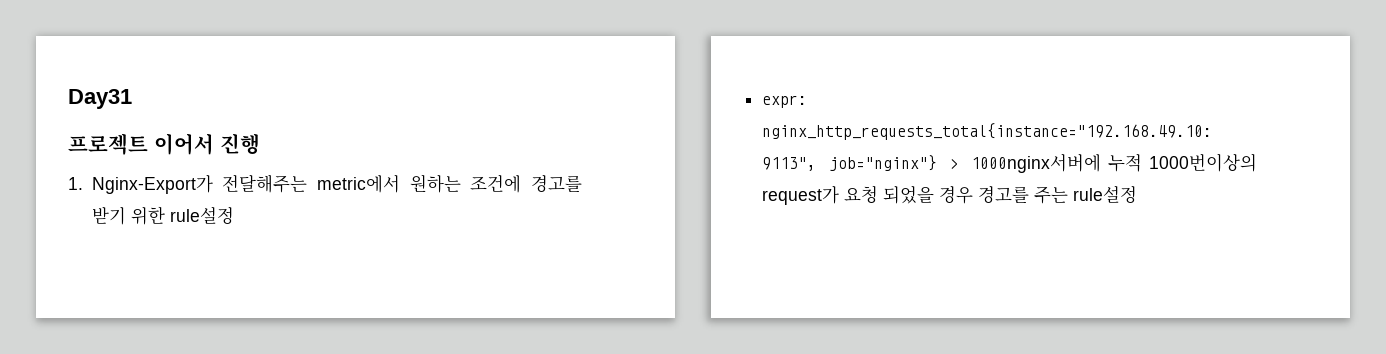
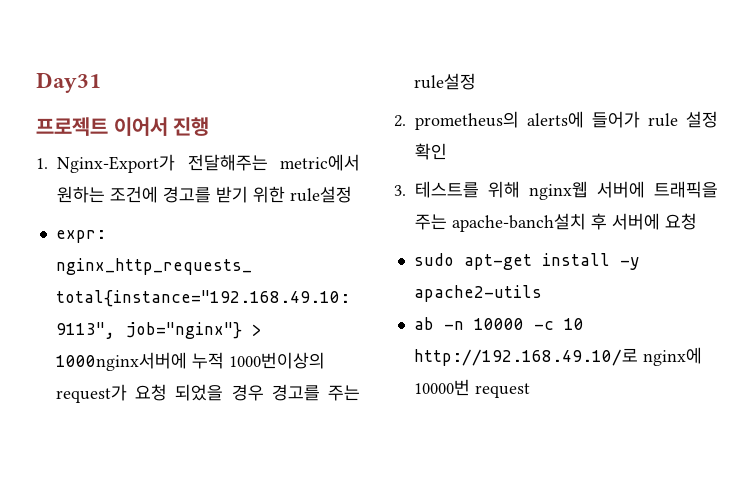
+ 2. prometheus의 alerts에 들어가 rule 설정 확인
+ 3. 테스트를 위해 nginx웹 서버에 트래픽을 주는 apache-banch설치 후 서버에 요청
+ sudo apt-get install -y apache2-utils
+ ab -n 10000 -c 10 http://192.168.49.10/로 nginx에 10000번 request

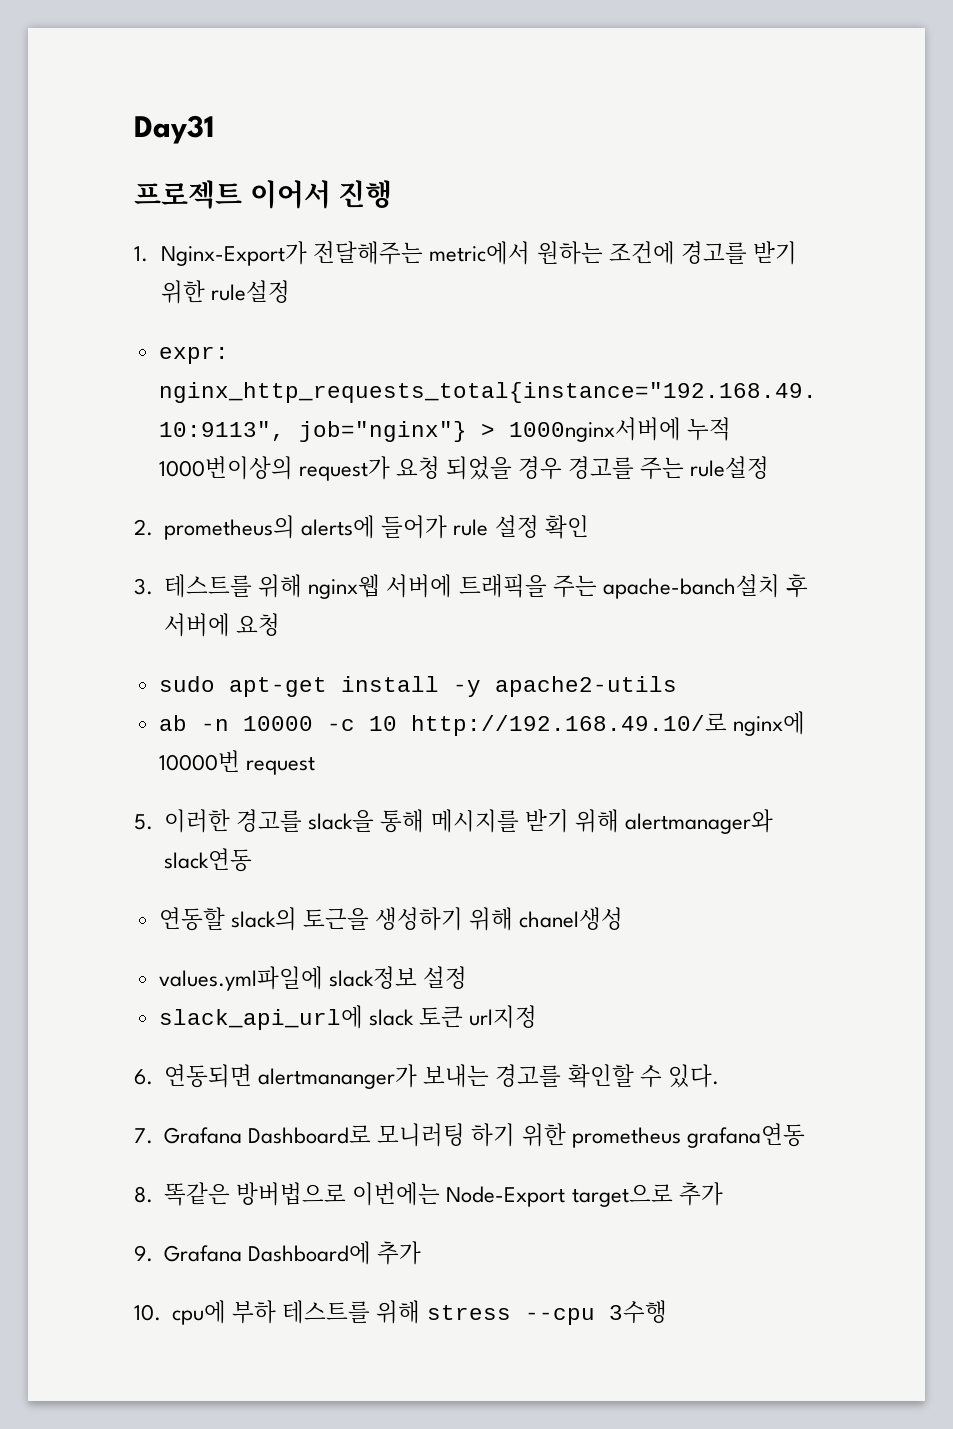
+ 5. 이러한 경고를 slack을 통해 메시지를 받기 위해 alertmanager와 slack연동
+ 연동할 slack의 토근을 생성하기 위해 chanel생성
+ values.yml파일에 slack정보 설정
+ slack_api_url에 slack 토큰 url지정
+ 6. 연동되면 alertmananger가 보내는 경고를 확인할 수 있다.
+ 7. Grafana Dashboard로 모니러팅 하기 위한 prometheus grafana연동
+ 8. 똑같은 방버법으로 이번에는 Node-Export target으로 추가
+ 9. Grafana Dashboard에 추가
+ 10. cpu에 부하 테스트를 위해 stress --cpu 3수행

